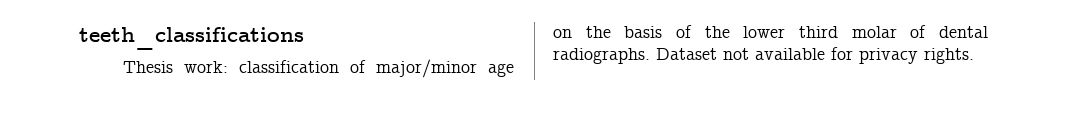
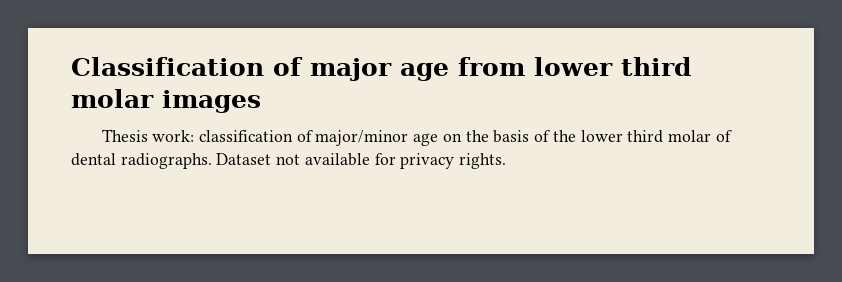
- teeth_classifications
+ Classification of major age from lower third molar images

